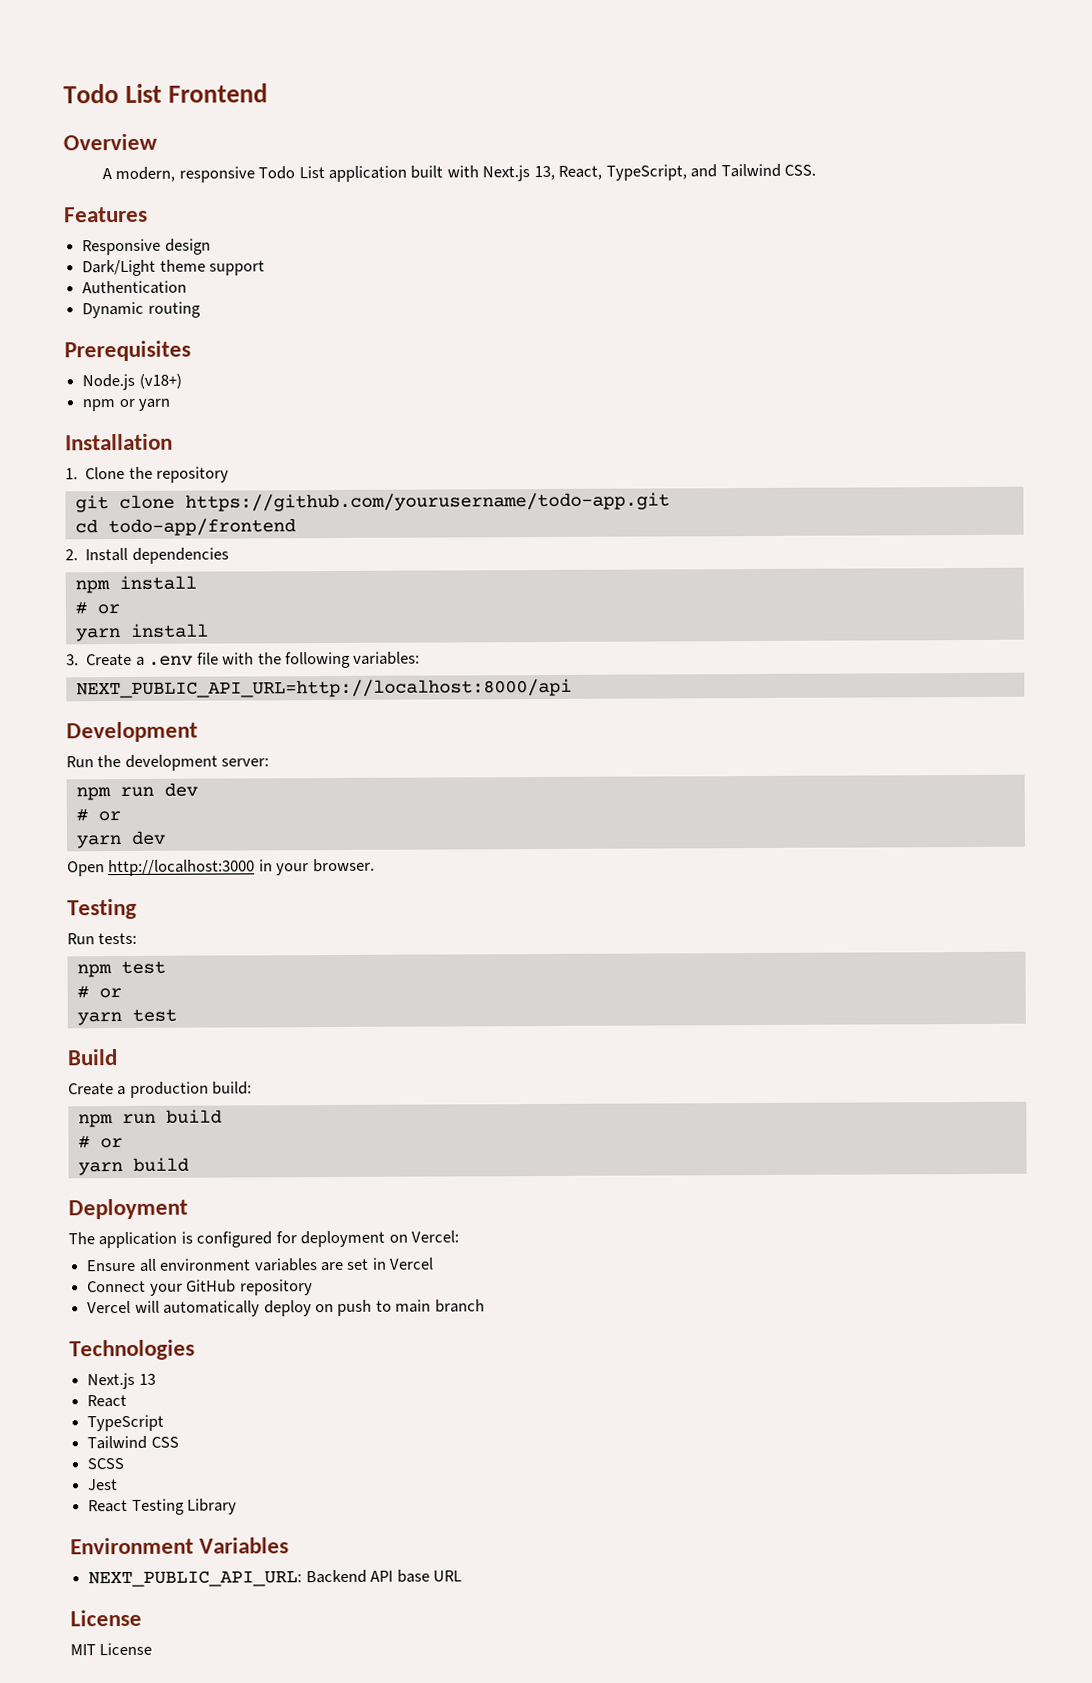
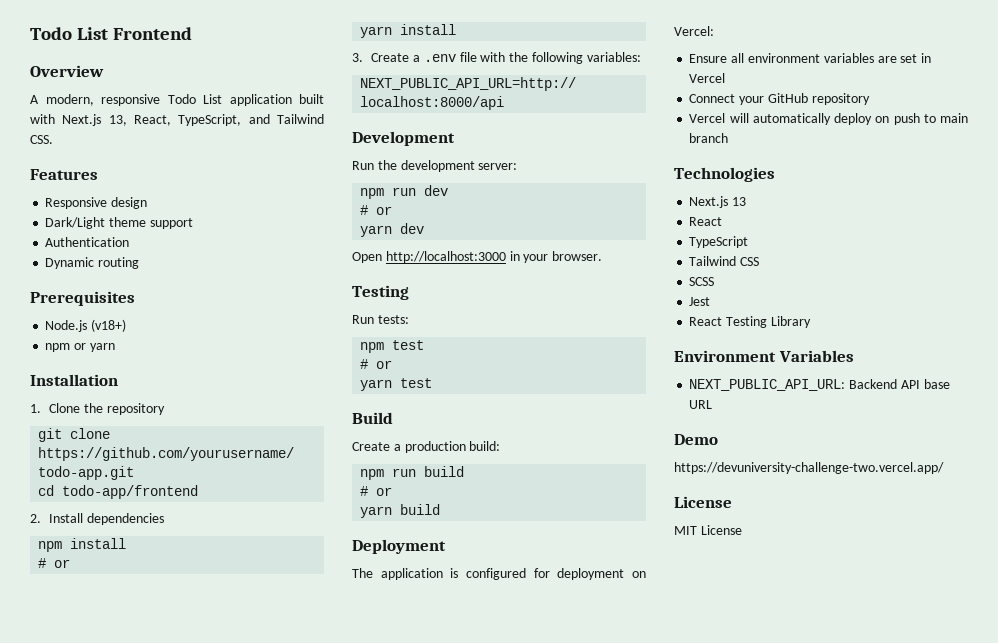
+ Demo
+ https://devuniversity-challenge-two.vercel.app/

